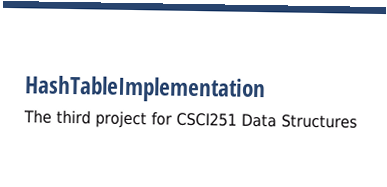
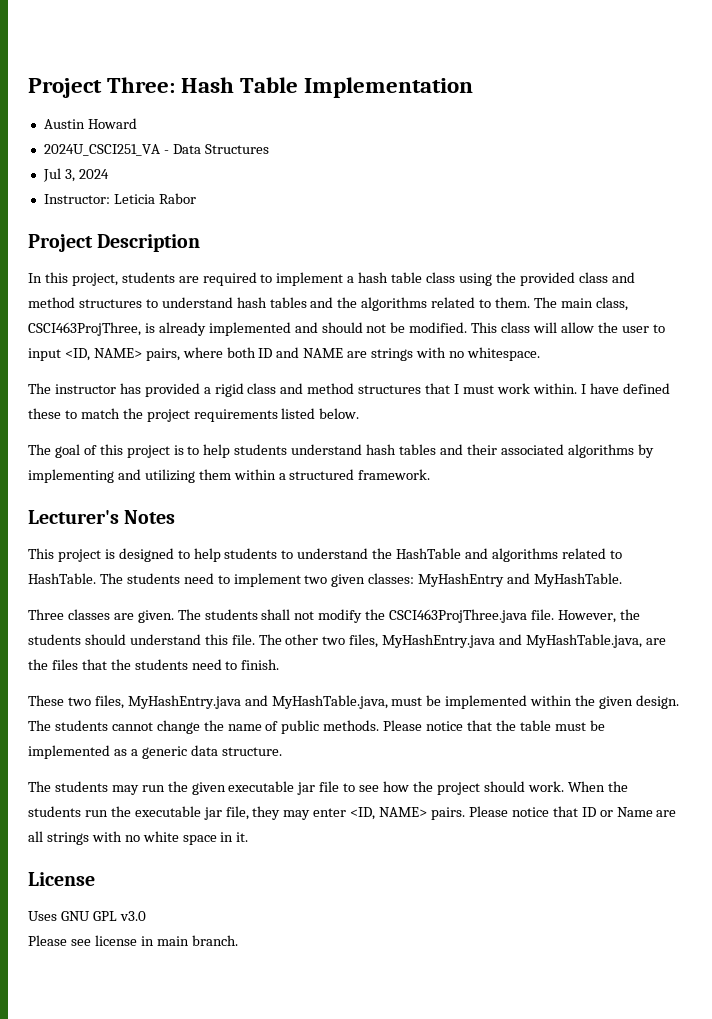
- HashTableImplementation
- The third project for CSCI251 Data Structures
+ Project Three: Hash Table Implementation
+ Austin Howard
+ 2024U_CSCI251_VA - Data Structures
+ Jul 3, 2024
+ Instructor: Leticia Rabor
+ Project Description
+ In this project, students are required to implement a hash table class using the provided class and method structures to understand hash tables and the algorithms related to them. The main class, CSCI463ProjThree, is already implemented and should not be modified. This class will allow the user to input <ID, NAME> pairs, where both ID and NAME are strings with no whitespace.
+ The instructor has provided a rigid class and method structures that I must work within. I have defined these to match the project requirements listed below.
+ The goal of this project is to help students understand hash tables and their associated algorithms by implementing and utilizing them within a structured framework.
+ Lecturer's Notes
+ This project is designed to help students to understand the HashTable and algorithms related to HashTable. The students need to implement two given classes: MyHashEntry and MyHashTable.
+ Three classes are given. The students shall not modify the CSCI463ProjThree.java file. However, the students should understand this file. The other two files, MyHashEntry.java and MyHashTable.java, are the files that the students need to finish.
+ These two files, MyHashEntry.java and MyHashTable.java, must be implemented within the given design. The students cannot change the name of public methods. Please notice that the table must be implemented as a generic data structure.
+ The students may run the given executable jar file to see how the project should work. When the students run the executable jar file, they may enter <ID, NAME> pairs. Please notice that ID or Name are all strings with no white space in it.
+ License
+ Uses GNU GPL v3.0
+ Please see license in main branch.

